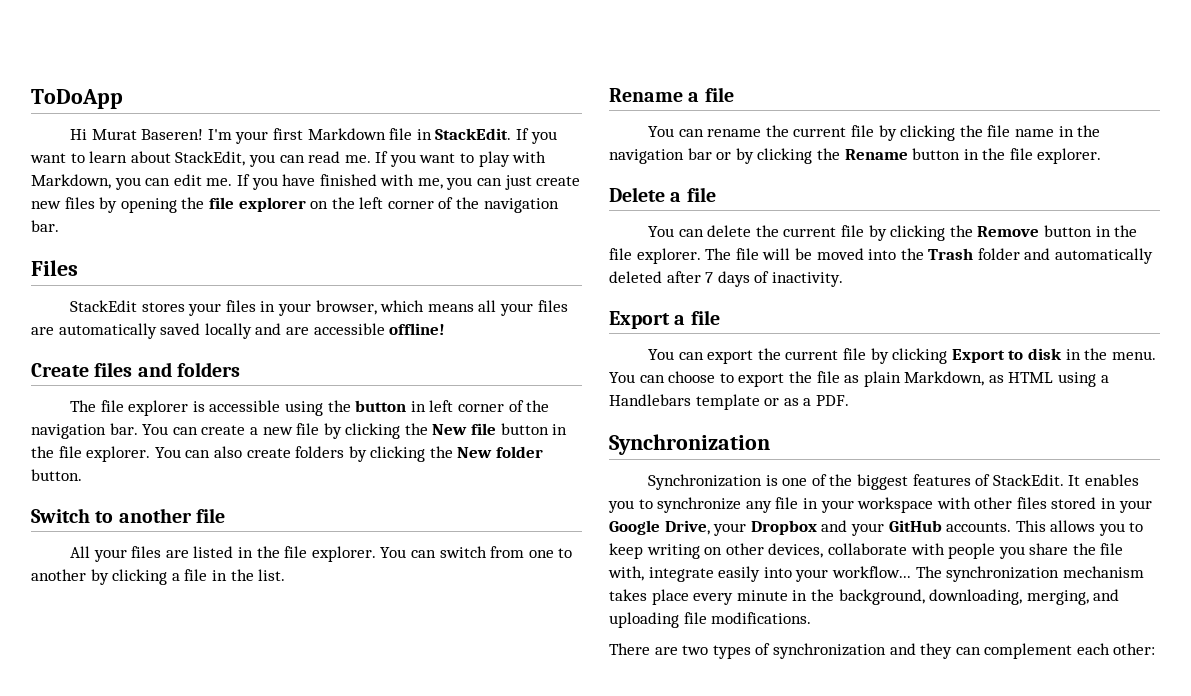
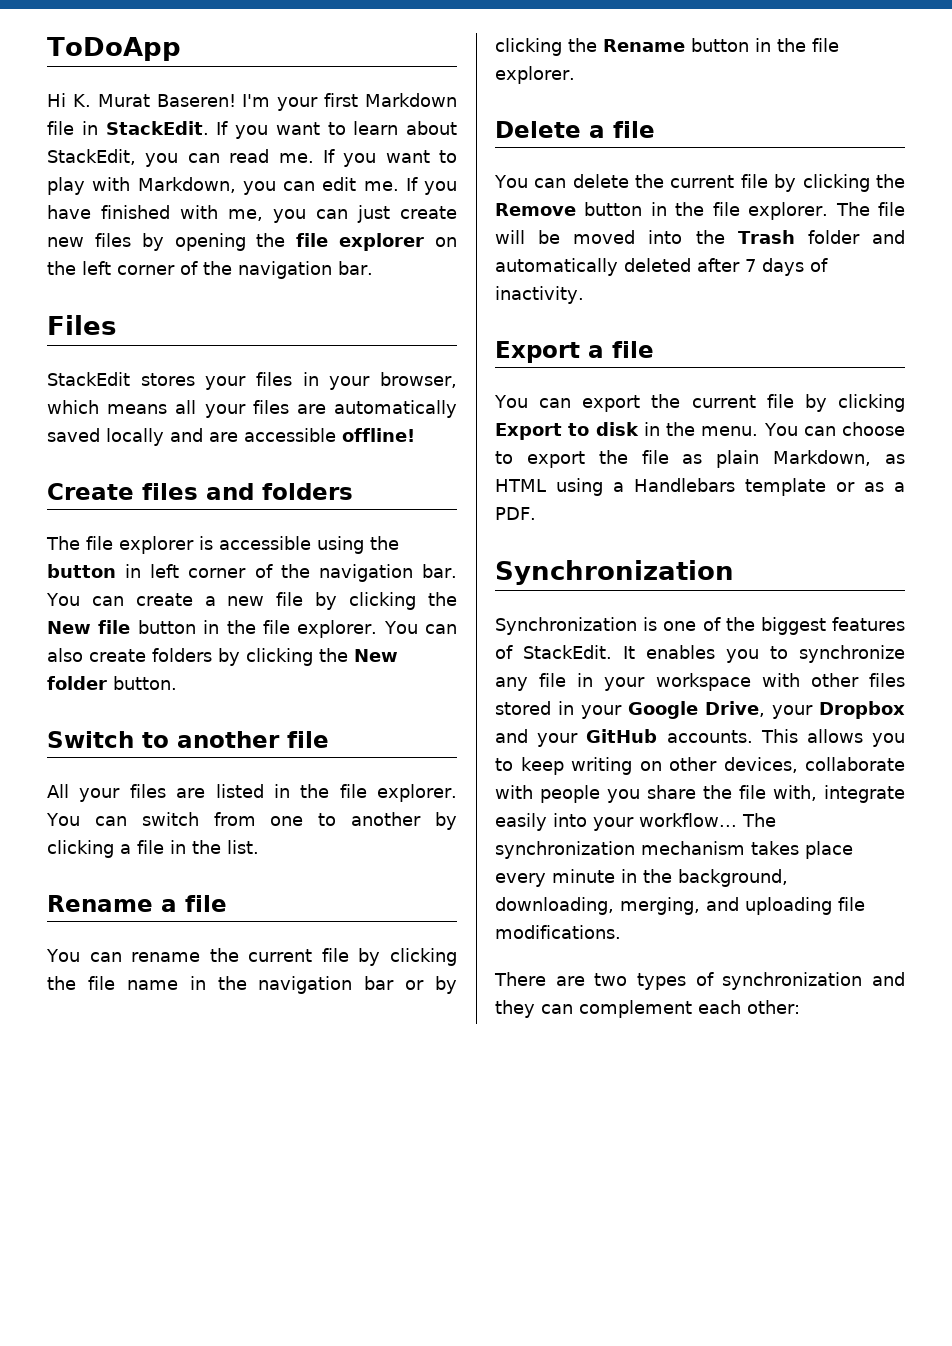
- Hi Murat Baseren!
+ Hi K. Murat Baseren!

